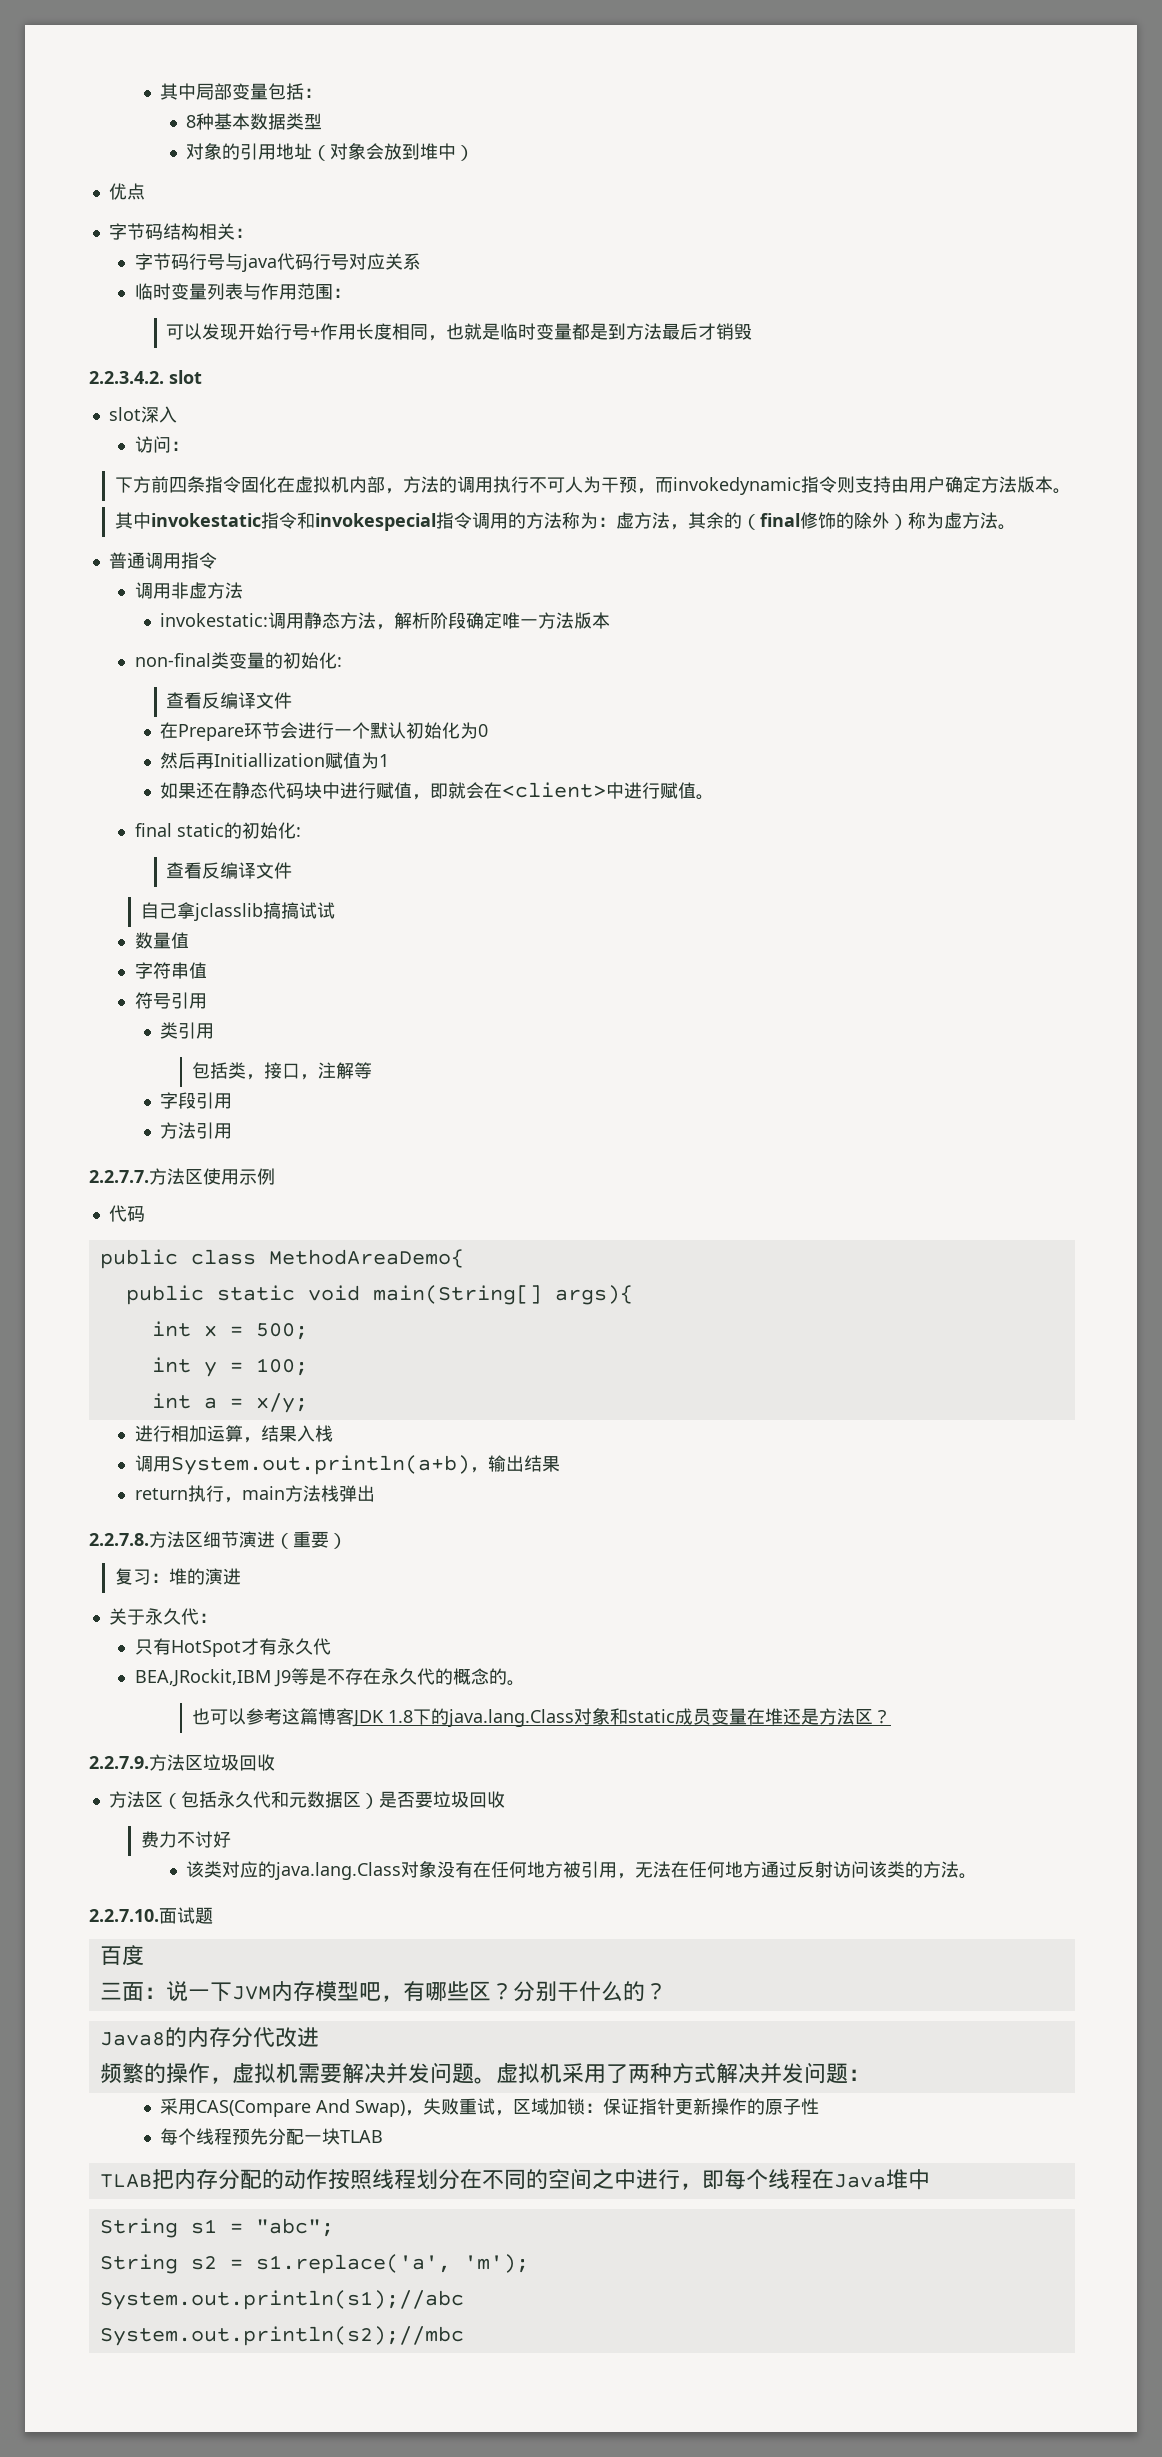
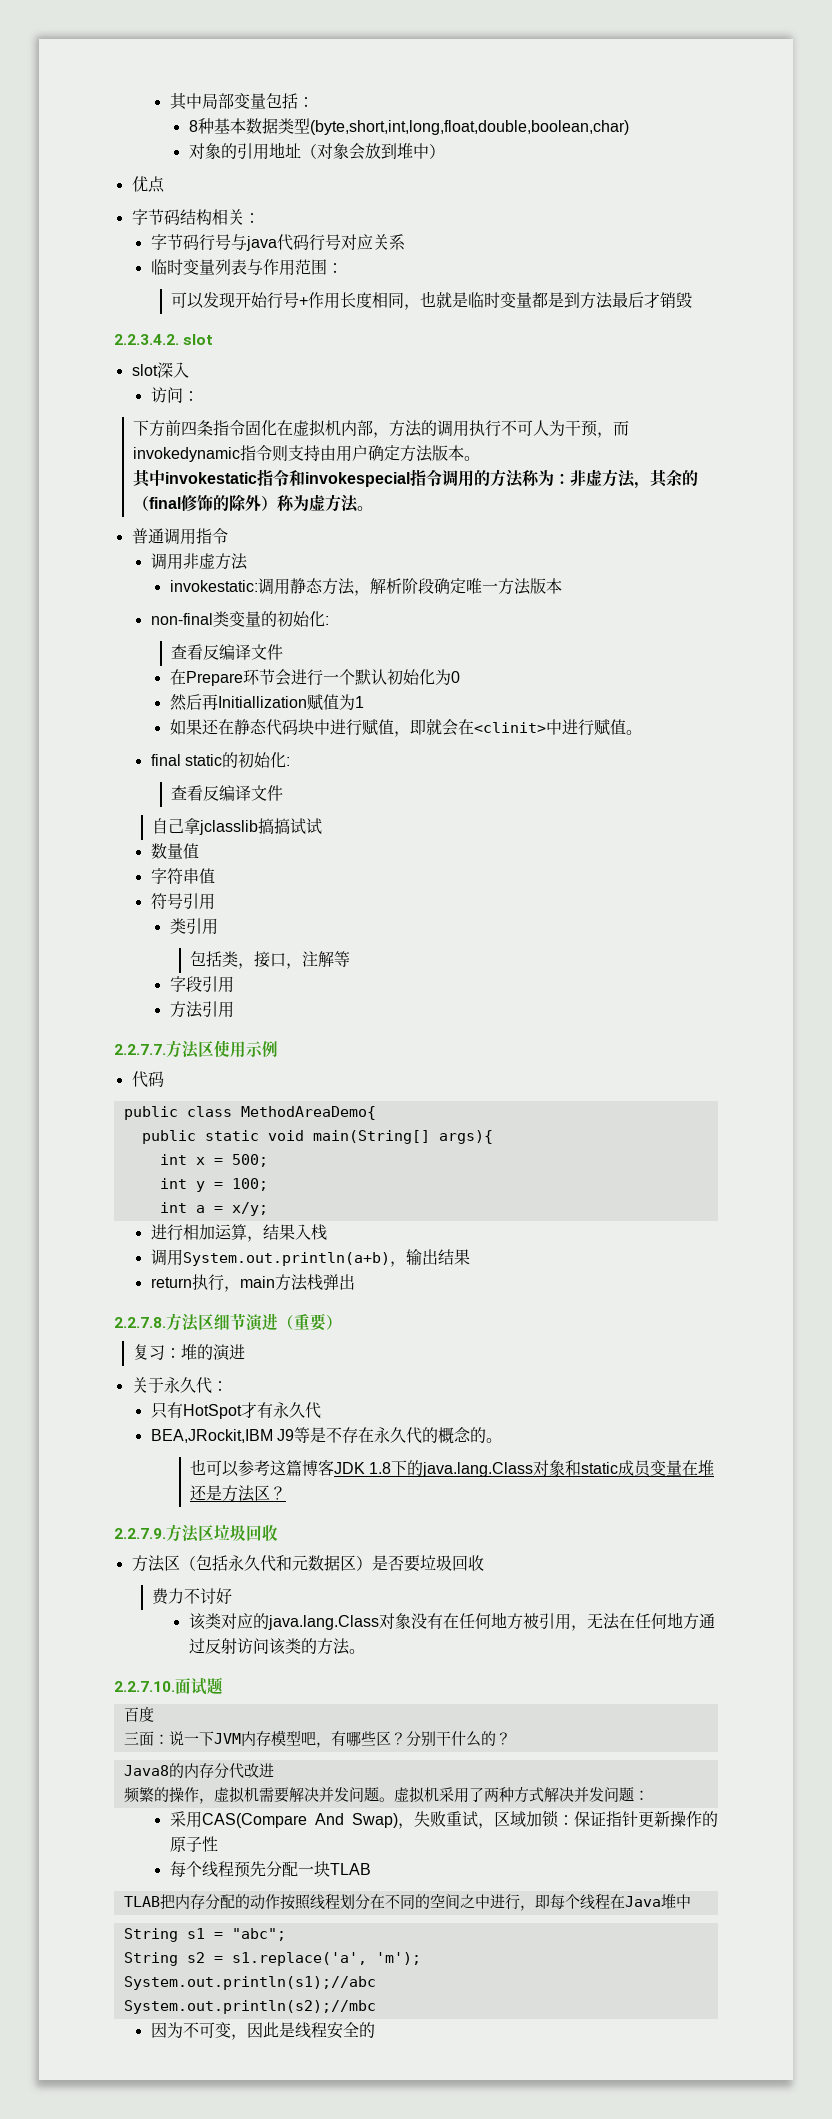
- 8种基本数据类型
+ 8种基本数据类型(byte,short,int,long,float,double,boolean,char)
- 其中invokestatic指令和invokespecial指令调用的方法称为：虚方法，其余的（final修饰的除外）称为虚方法。
+ 其中invokestatic指令和invokespecial指令调用的方法称为：非虚方法，其余的（final修饰的除外）称为虚方法。
- 如果还在静态代码块中进行赋值，即就会在<client>中进行赋值。
+ 如果还在静态代码块中进行赋值，即就会在<clinit>中进行赋值。
+ 因为不可变，因此是线程安全的

